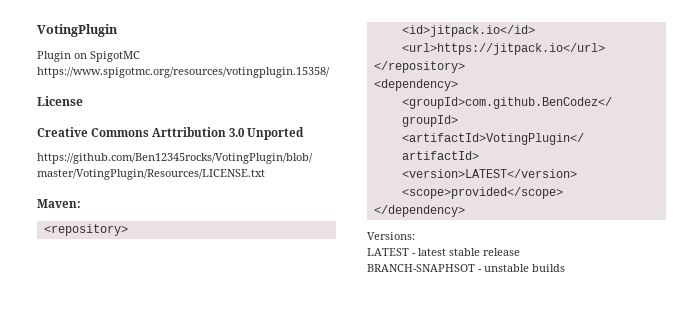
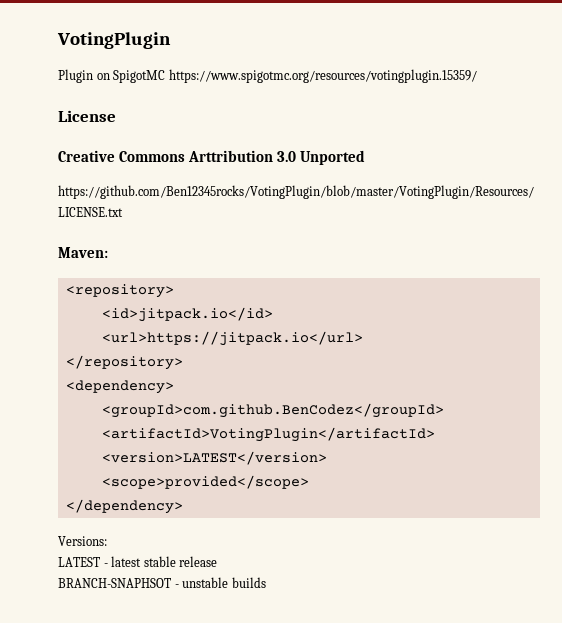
- Plugin on SpigotMC https://www.spigotmc.org/resources/votingplugin.15358/
+ Plugin on SpigotMC https://www.spigotmc.org/resources/votingplugin.15359/

